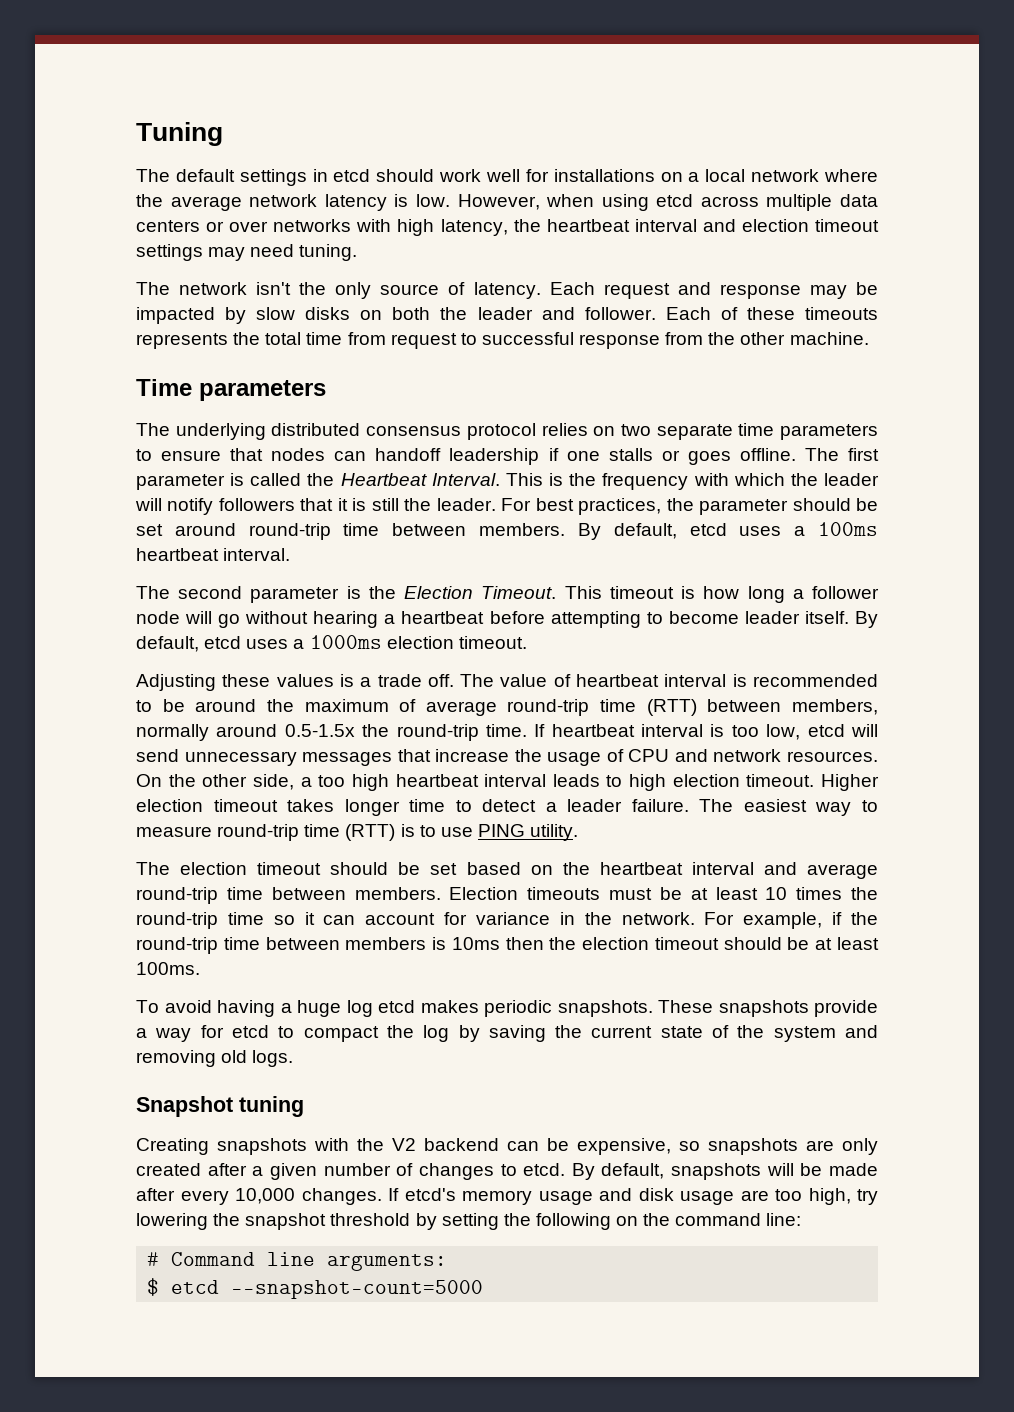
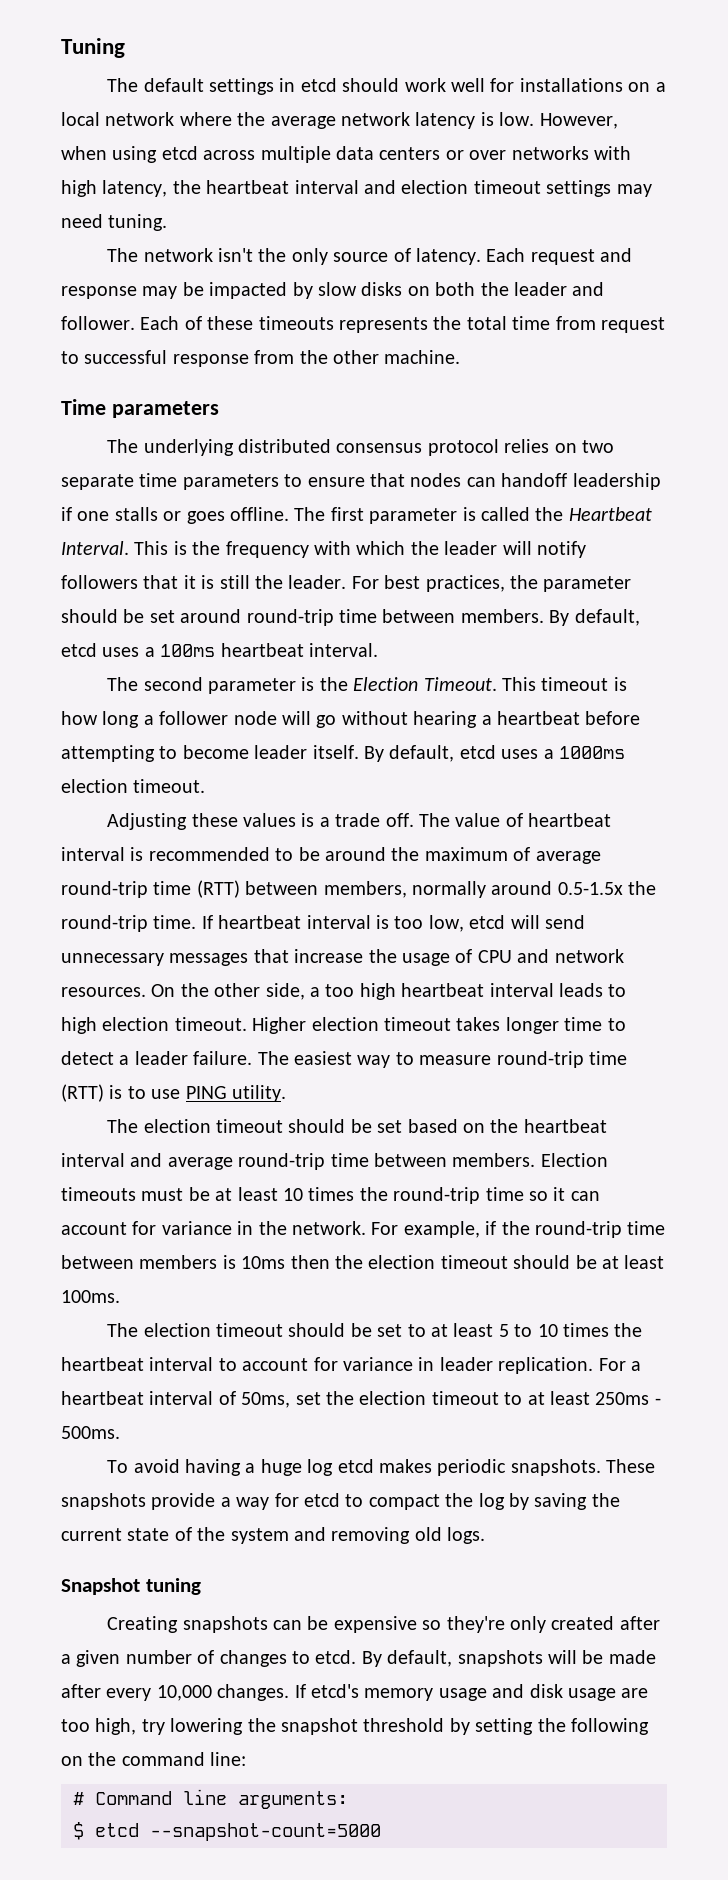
+ The election timeout should be set to at least 5 to 10 times the heartbeat interval to account for variance in leader replication. For a heartbeat interval of 50ms, set the election timeout to at least 250ms - 500ms.
- Creating snapshots with the V2 backend can be expensive, so snapshots are only created after a given number of changes to etcd.
+ Creating snapshots can be expensive so they're only created after a given number of changes to etcd.

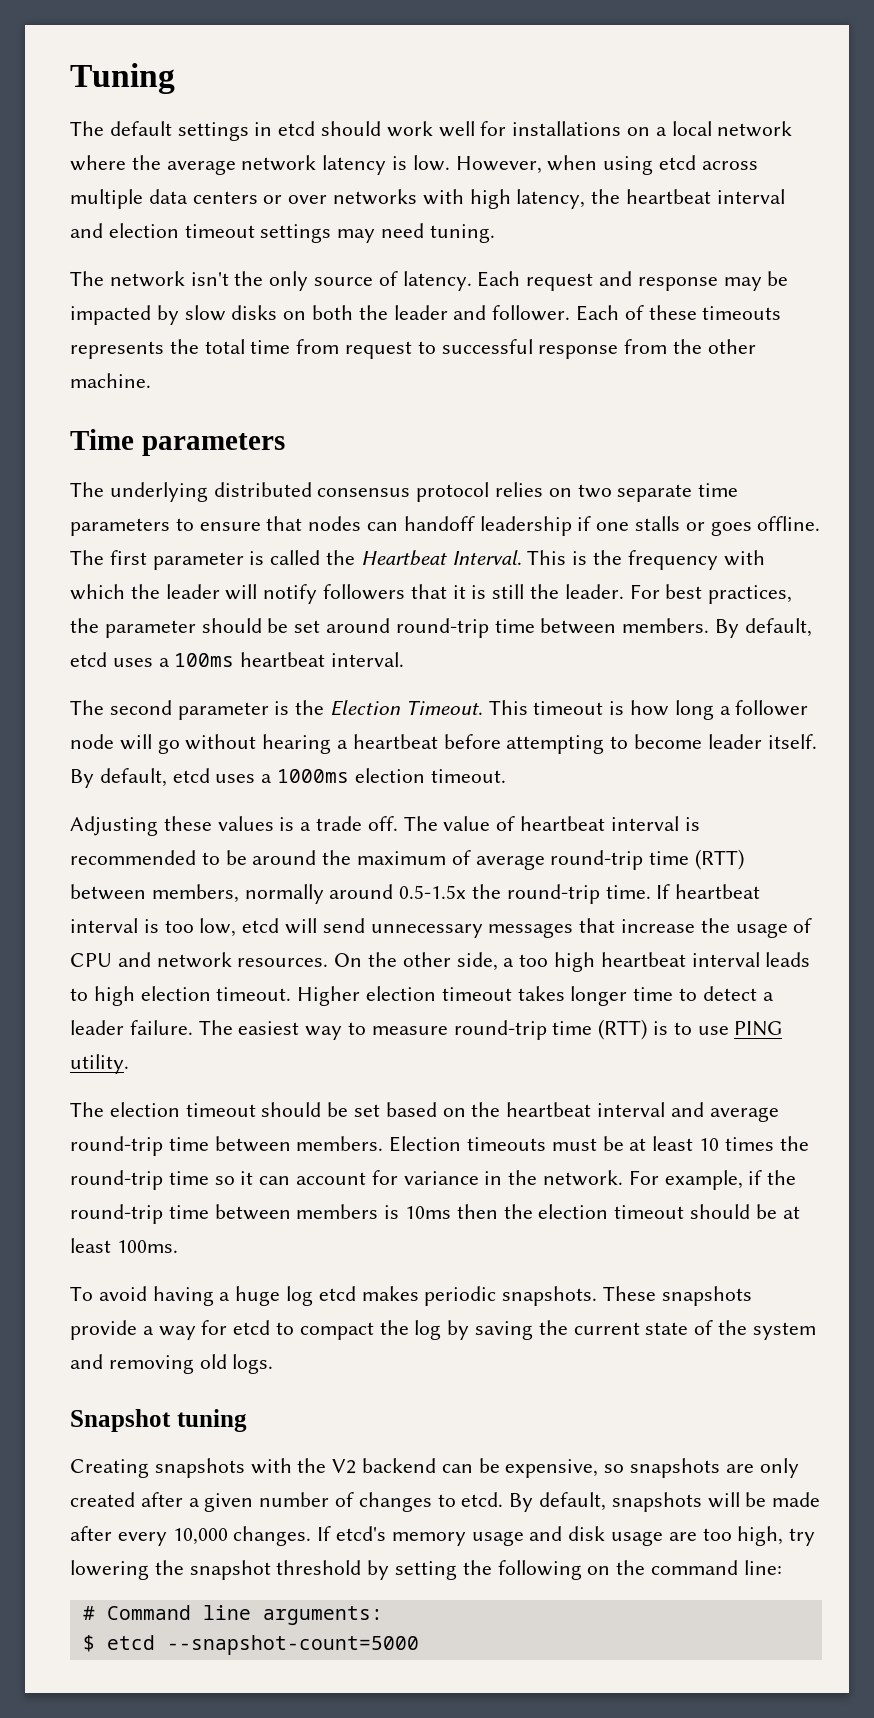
- The election timeout should be set to at least 5 to 10 times the heartbeat interval to account for variance in leader replication. For a heartbeat interval of 50ms, set the election timeout to at least 250ms - 500ms.
- Creating snapshots can be expensive so they're only created after a given number of changes to etcd.
+ Creating snapshots with the V2 backend can be expensive, so snapshots are only created after a given number of changes to etcd.

